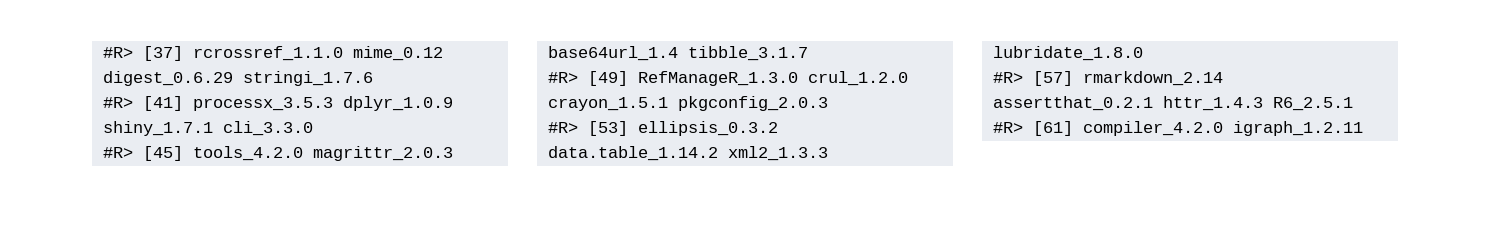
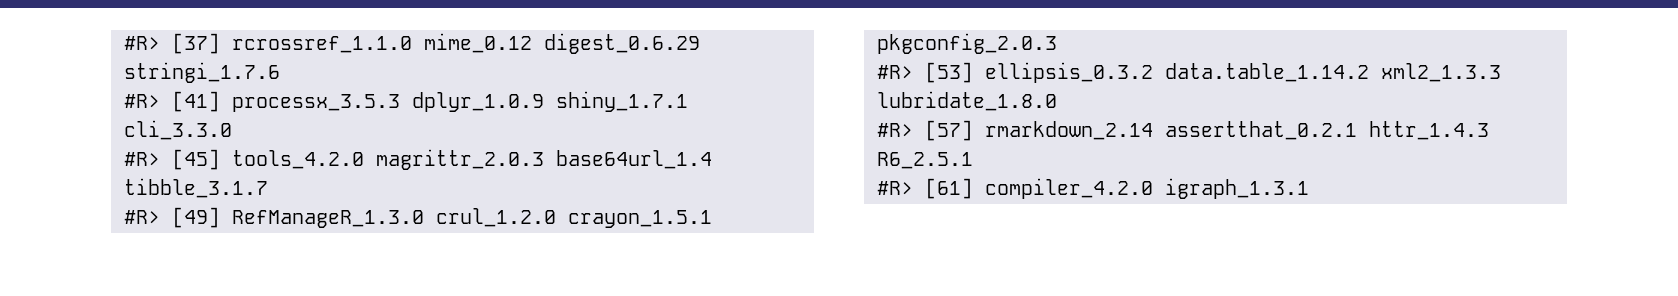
- #R> [61] compiler_4.2.0 igraph_1.2.11
+ #R> [61] compiler_4.2.0 igraph_1.3.1

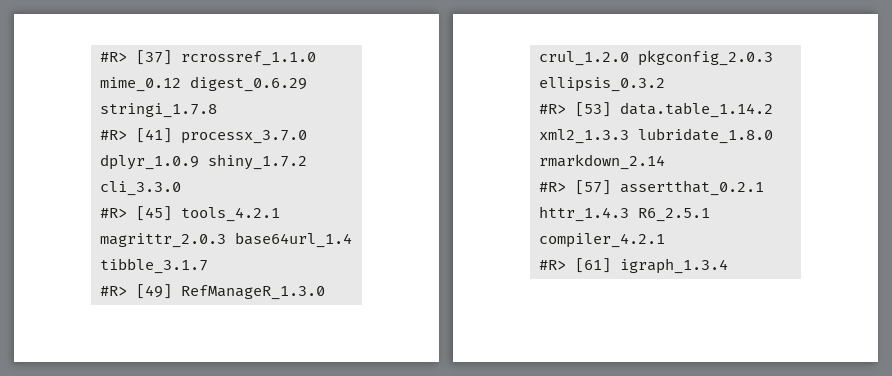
- #R> [37] rcrossref_1.1.0 mime_0.12 digest_0.6.29 stringi_1.7.6
+ #R> [37] rcrossref_1.1.0 mime_0.12 digest_0.6.29 stringi_1.7.8
- #R> [41] processx_3.5.3 dplyr_1.0.9 shiny_1.7.1 cli_3.3.0
+ #R> [41] processx_3.7.0 dplyr_1.0.9 shiny_1.7.2 cli_3.3.0
- #R> [45] tools_4.2.0 magrittr_2.0.3 base64url_1.4 tibble_3.1.7
+ #R> [45] tools_4.2.1 magrittr_2.0.3 base64url_1.4 tibble_3.1.7
- #R> [49] RefManageR_1.3.0 crul_1.2.0 crayon_1.5.1 pkgconfig_2.0.3
+ #R> [49] RefManageR_1.3.0 crul_1.2.0 pkgconfig_2.0.3 ellipsis_0.3.2
- #R> [53] ellipsis_0.3.2 data.table_1.14.2 xml2_1.3.3 lubridate_1.8.0
+ #R> [53] data.table_1.14.2 xml2_1.3.3 lubridate_1.8.0 rmarkdown_2.14
- #R> [57] rmarkdown_2.14 assertthat_0.2.1 httr_1.4.3 R6_2.5.1
+ #R> [57] assertthat_0.2.1 httr_1.4.3 R6_2.5.1 compiler_4.2.1
- #R> [61] compiler_4.2.0 igraph_1.3.1
+ #R> [61] igraph_1.3.4

